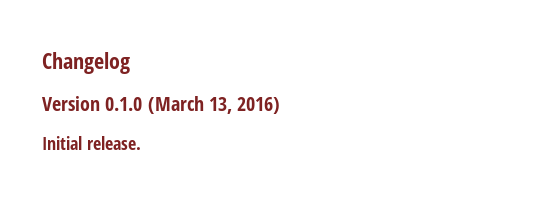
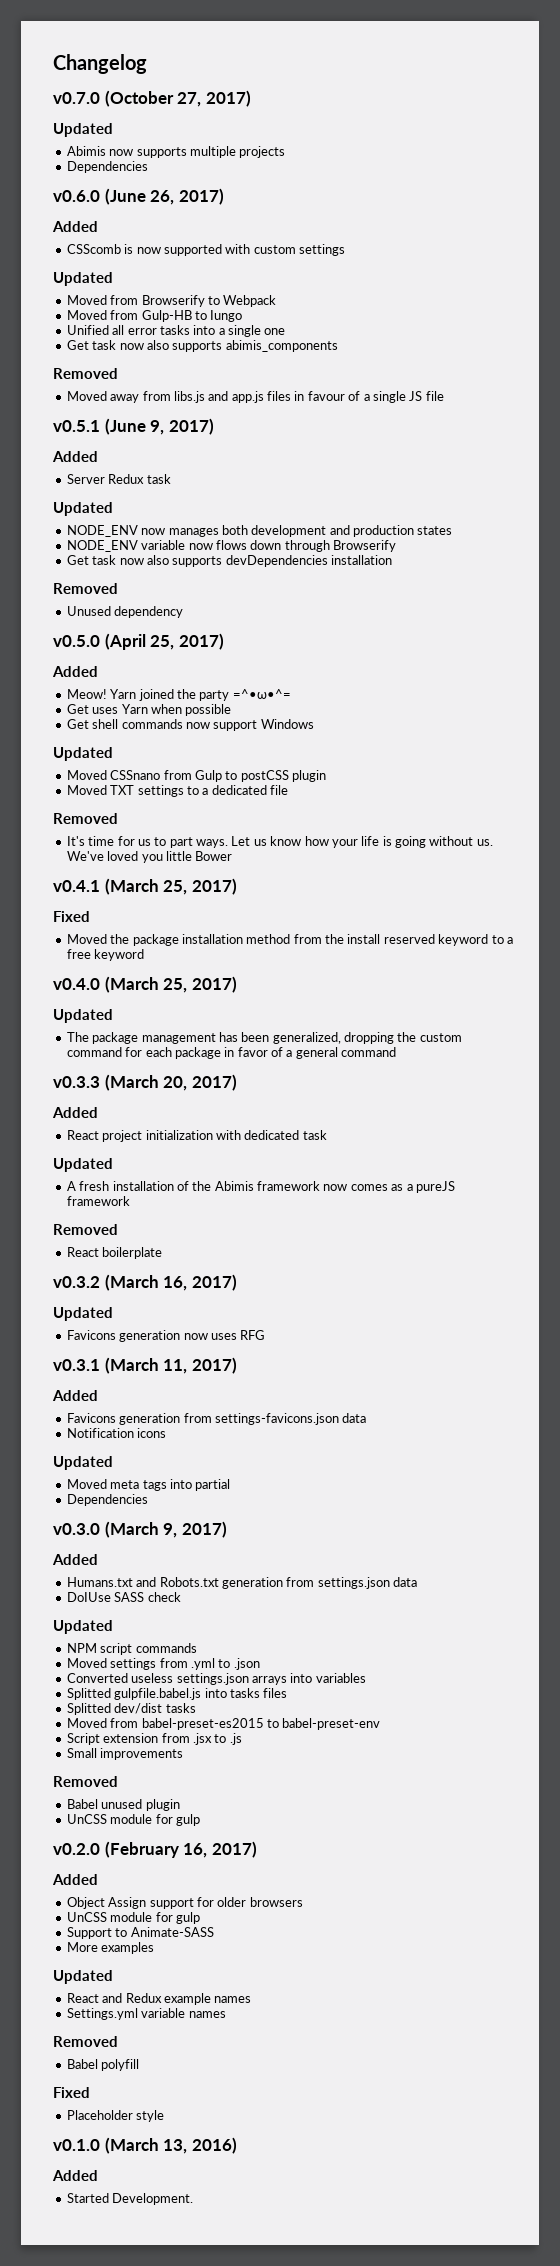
- Version 0.1.0 (March 13, 2016)
- Initial release.
+ v0.7.0 (October 27, 2017)
+ Updated
+ Abimis now supports multiple projects
+ Dependencies
+ v0.6.0 (June 26, 2017)
+ Added
+ CSScomb is now supported with custom settings
+ Updated
+ Moved from Browserify to Webpack
+ Moved from Gulp-HB to Iungo
+ Unified all error tasks into a single one
+ Get task now also supports abimis_components
+ Removed
+ Moved away from libs.js and app.js files in favour of a single JS file
+ v0.5.1 (June 9, 2017)
+ Added
+ Server Redux task
+ Updated
+ NODE_ENV now manages both development and production states
+ NODE_ENV variable now flows down through Browserify
+ Get task now also supports devDependencies installation
+ Removed
+ Unused dependency
+ v0.5.0 (April 25, 2017)
+ Added
+ Meow! Yarn joined the party =^•ω•^=
+ Get uses Yarn when possible
+ Get shell commands now support Windows
+ Updated
+ Moved CSSnano from Gulp to postCSS plugin
+ Moved TXT settings to a dedicated file
+ Removed
+ It's time for us to part ways. Let us know how your life is going without us. We've loved you little Bower
+ v0.4.1 (March 25, 2017)
+ Fixed
+ Moved the package installation method from the install reserved keyword to a free keyword
+ v0.4.0 (March 25, 2017)
+ Updated
+ The package management has been generalized, dropping the custom command for each package in favor of a general command
+ v0.3.3 (March 20, 2017)
+ Added
+ React project initialization with dedicated task
+ Updated
+ A fresh installation of the Abimis framework now comes as a pureJS framework
+ Removed
+ React boilerplate
+ v0.3.2 (March 16, 2017)
+ Updated
+ Favicons generation now uses RFG
+ v0.3.1 (March 11, 2017)
+ Added
+ Favicons generation from settings-favicons.json data
+ Notification icons
+ Updated
+ Moved meta tags into partial
+ Dependencies
+ v0.3.0 (March 9, 2017)
+ Added
+ Humans.txt and Robots.txt generation from settings.json data
+ DoIUse SASS check
+ Updated
+ NPM script commands
+ Moved settings from .yml to .json
+ Converted useless settings.json arrays into variables
+ Splitted gulpfile.babel.js into tasks files
+ Splitted dev/dist tasks
+ Moved from babel-preset-es2015 to babel-preset-env
+ Script extension from .jsx to .js
+ Small improvements
+ Removed
+ Babel unused plugin
+ UnCSS module for gulp
+ v0.2.0 (February 16, 2017)
+ Added
+ Object Assign support for older browsers
+ UnCSS module for gulp
+ Support to Animate-SASS
+ More examples
+ Updated
+ React and Redux example names
+ Settings.yml variable names
+ Removed
+ Babel polyfill
+ Fixed
+ Placeholder style
+ v0.1.0 (March 13, 2016)
+ Added
+ Started Development.

